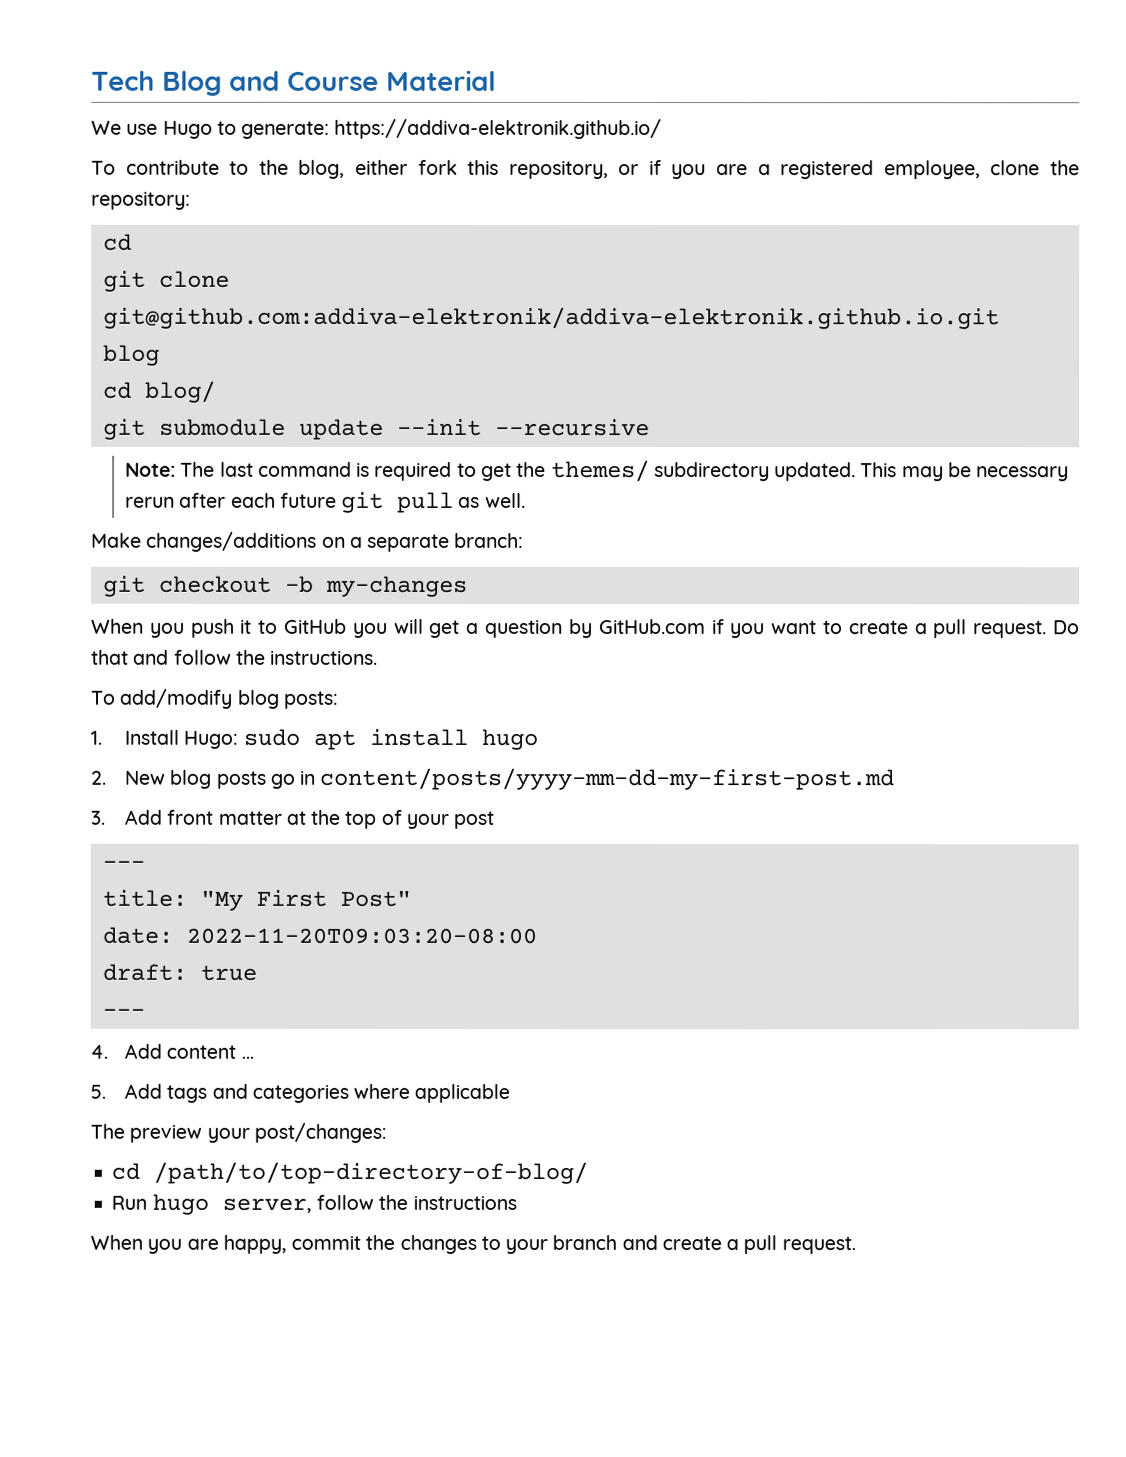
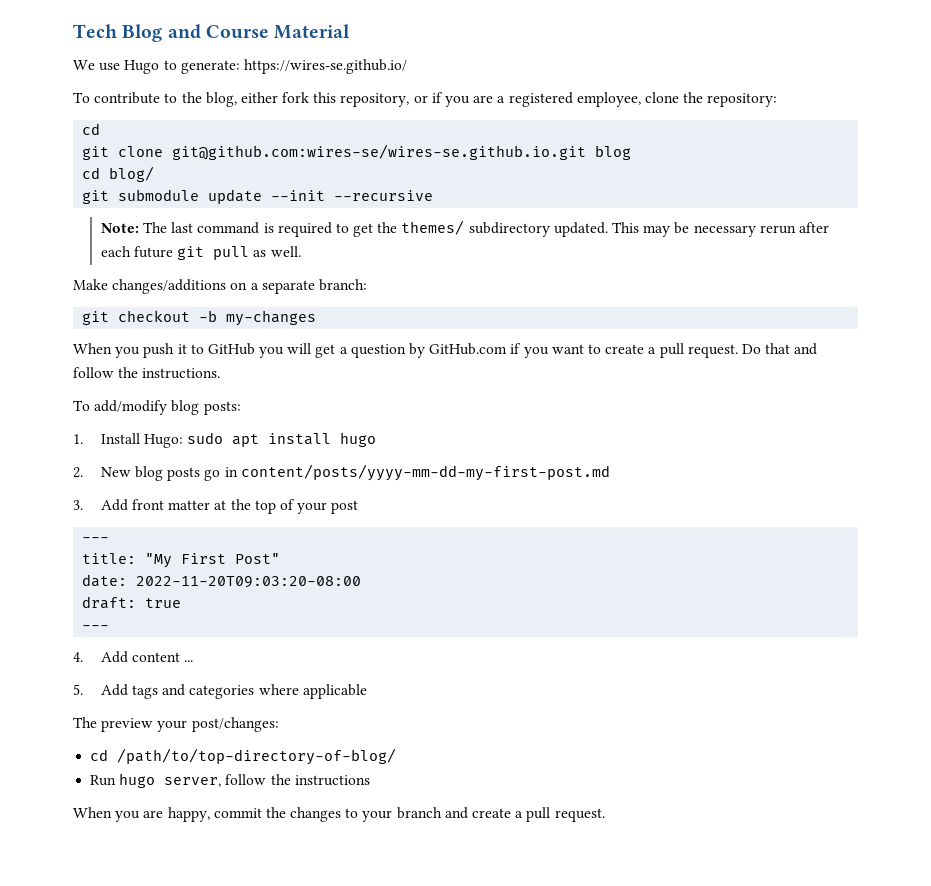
- We use Hugo to generate: https://addiva-elektronik.github.io/
+ We use Hugo to generate: https://wires-se.github.io/
- git clone git@github.com:addiva-elektronik/addiva-elektronik.github.io.git blog
+ git clone git@github.com:wires-se/wires-se.github.io.git blog

